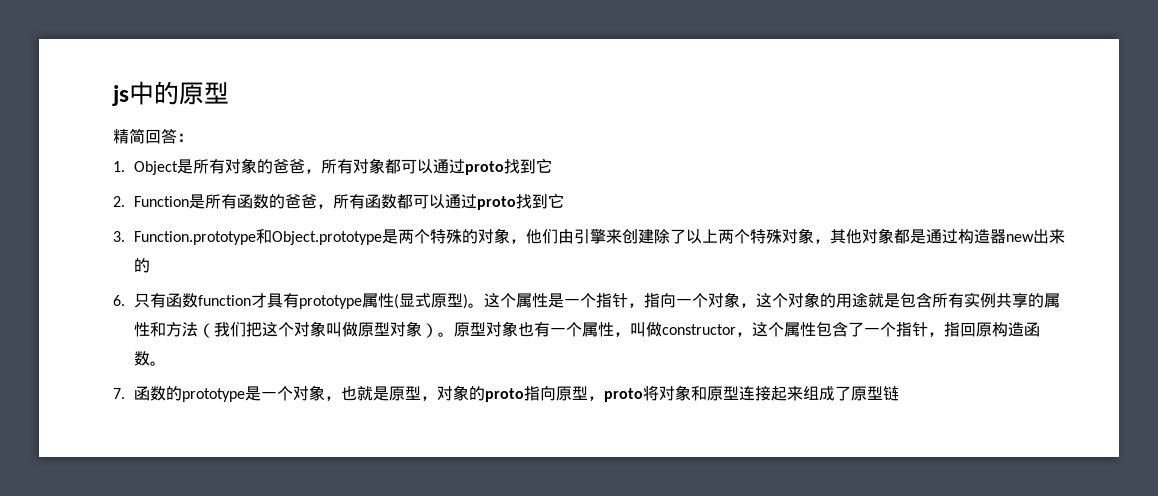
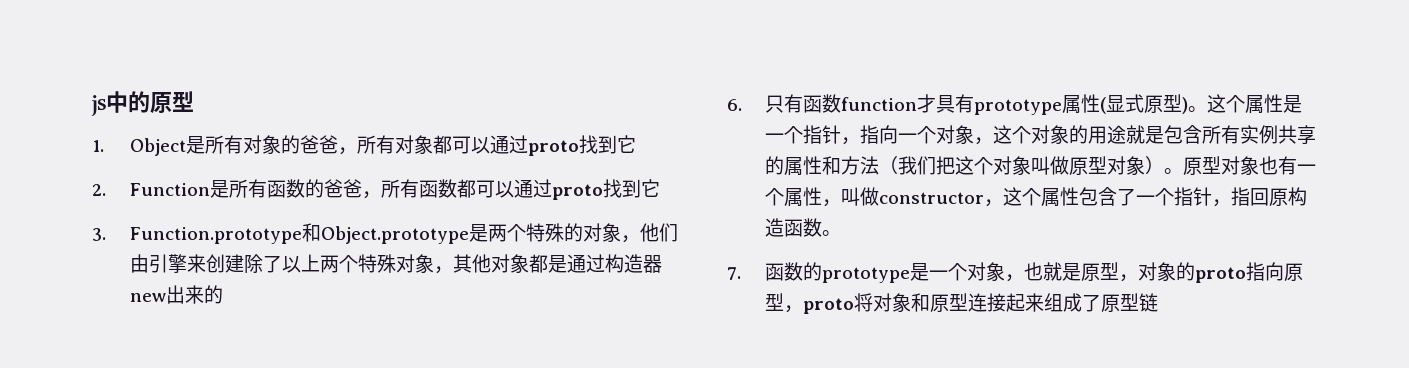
- 精简回答：

